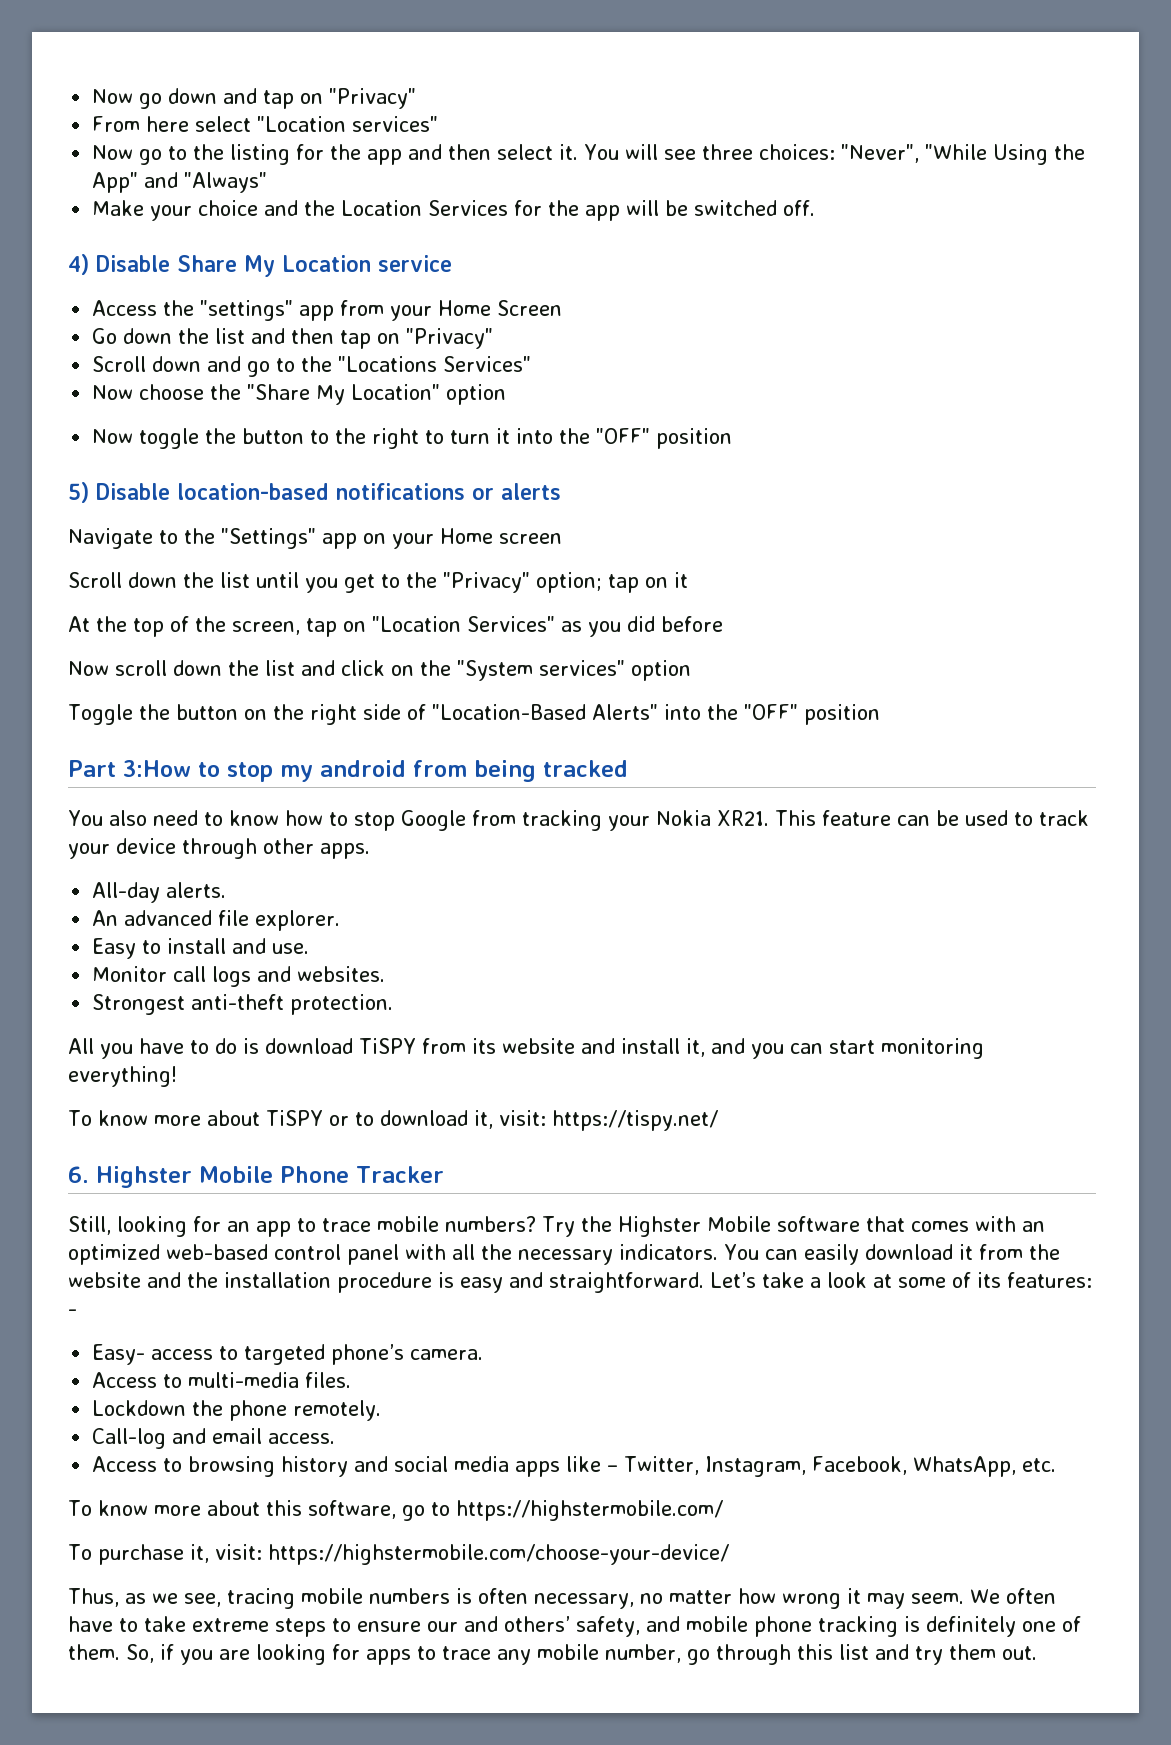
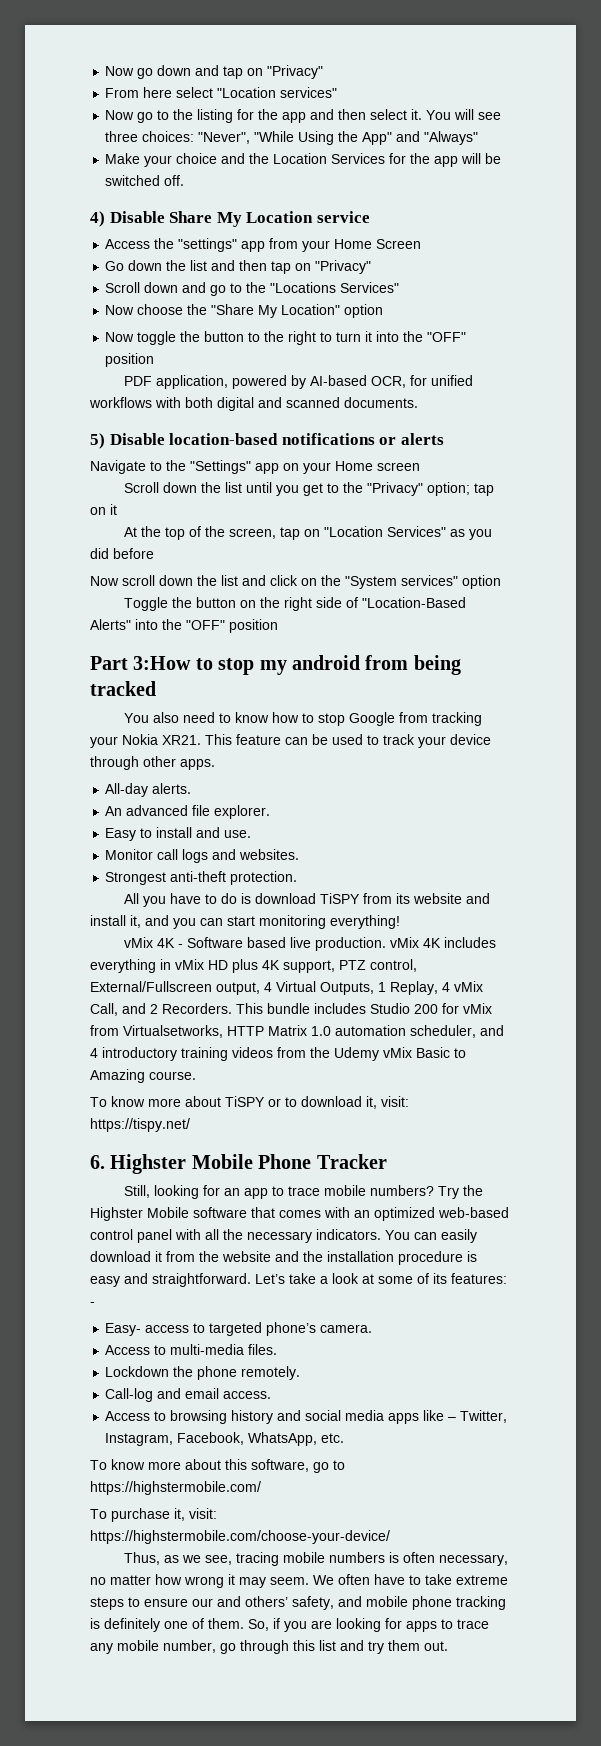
+ PDF application, powered by AI-based OCR, for unified workflows with both digital and scanned documents.
+ vMix 4K - Software based live production. vMix 4K includes everything in vMix HD plus 4K support, PTZ control, External/Fullscreen output, 4 Virtual Outputs, 1 Replay, 4 vMix Call, and 2 Recorders. This bundle includes Studio 200 for vMix from Virtualsetworks, HTTP Matrix 1.0 automation scheduler, and 4 introductory training videos from the Udemy vMix Basic to Amazing course.

